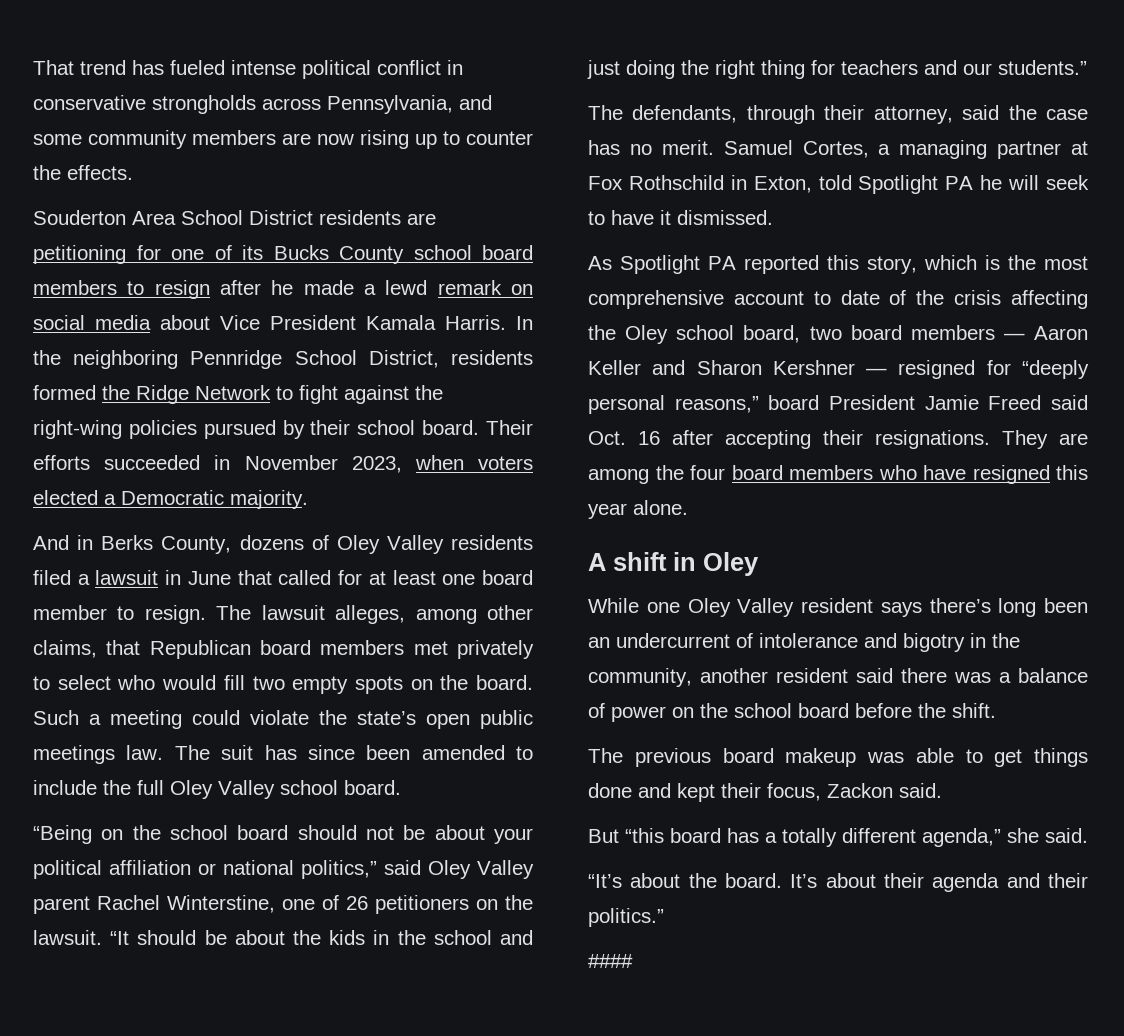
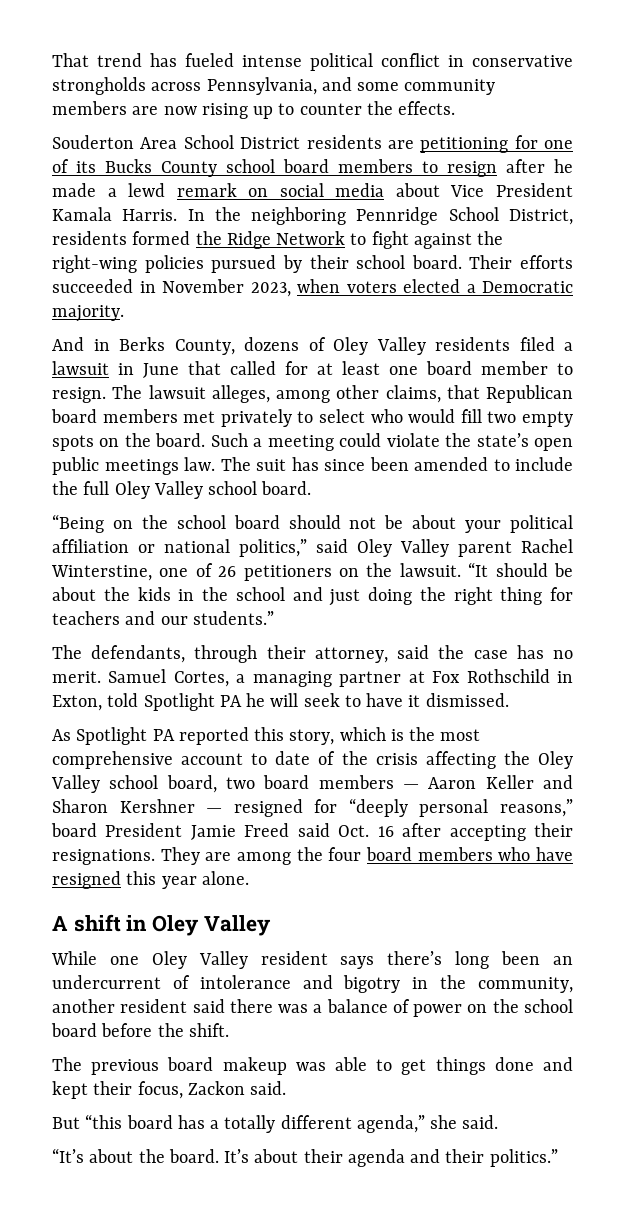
- As Spotlight PA reported this story, which is the most comprehensive account to date of the crisis affecting the Oley school board, two board members — Aaron Keller and Sharon Kershner — resigned for “deeply personal reasons,” board President Jamie Freed said Oct. 16 after accepting their resignations.
+ As Spotlight PA reported this story, which is the most comprehensive account to date of the crisis affecting the Oley Valley school board, two board members — Aaron Keller and Sharon Kershner — resigned for “deeply personal reasons,” board President Jamie Freed said Oct. 16 after accepting their resignations.
- A shift in Oley
+ A shift in Oley Valley
- ####

